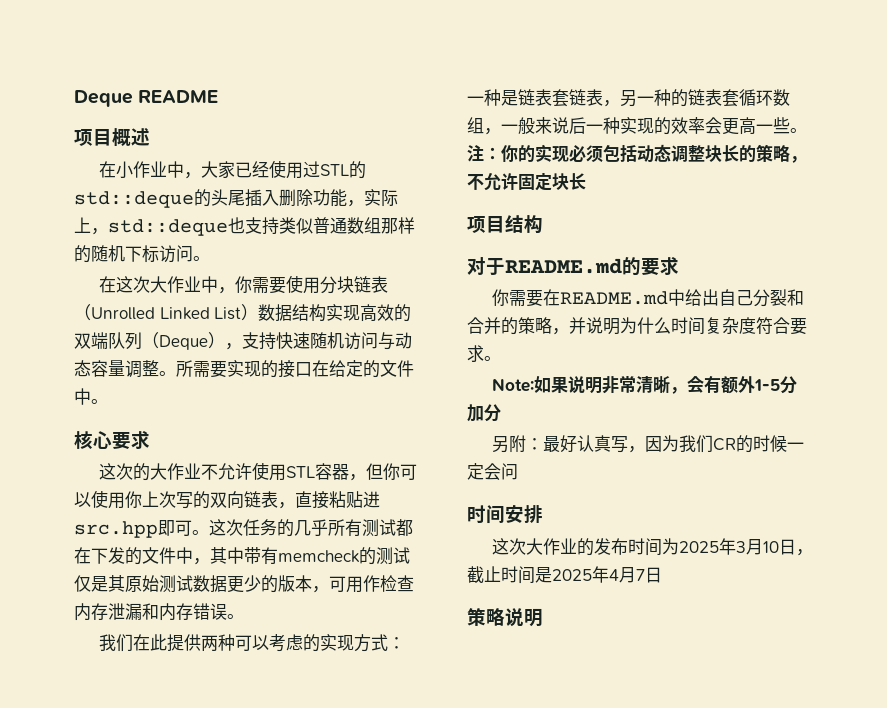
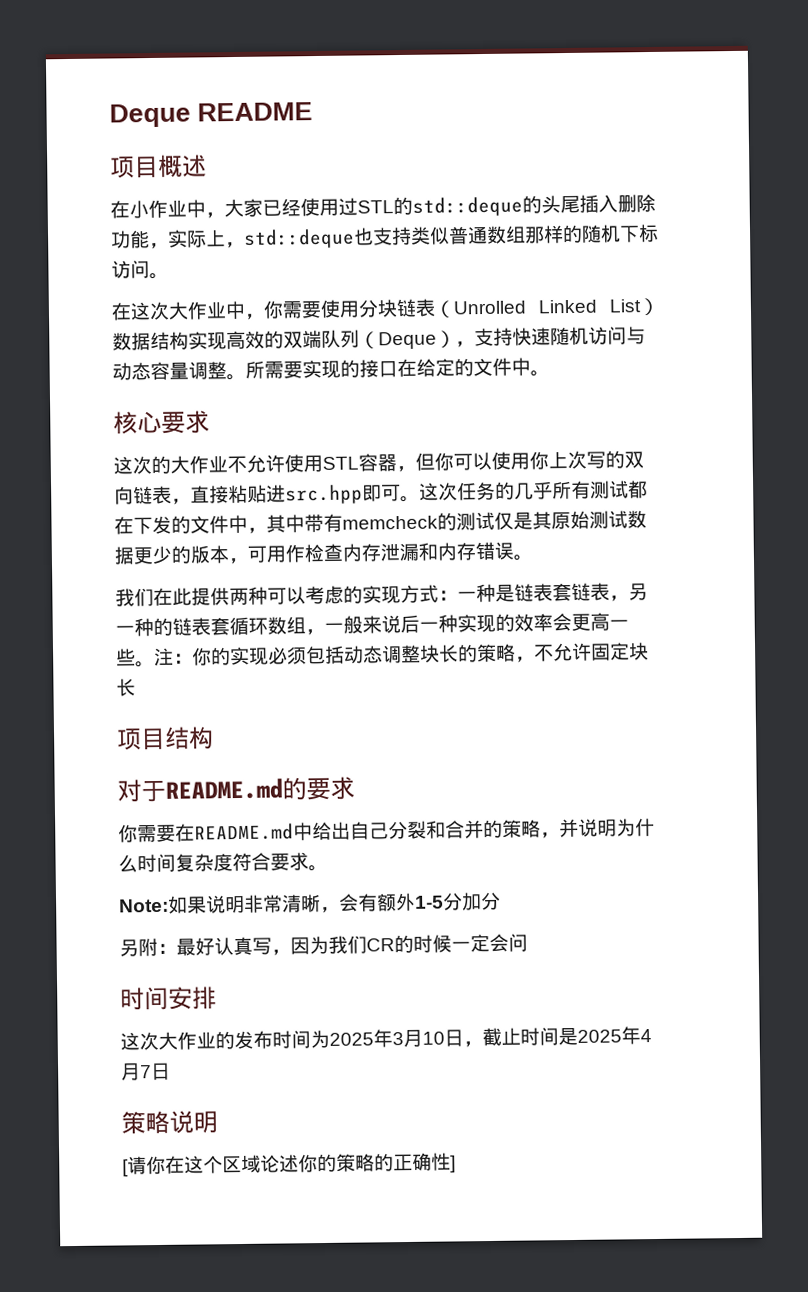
+ [请你在这个区域论述你的策略的正确性]

